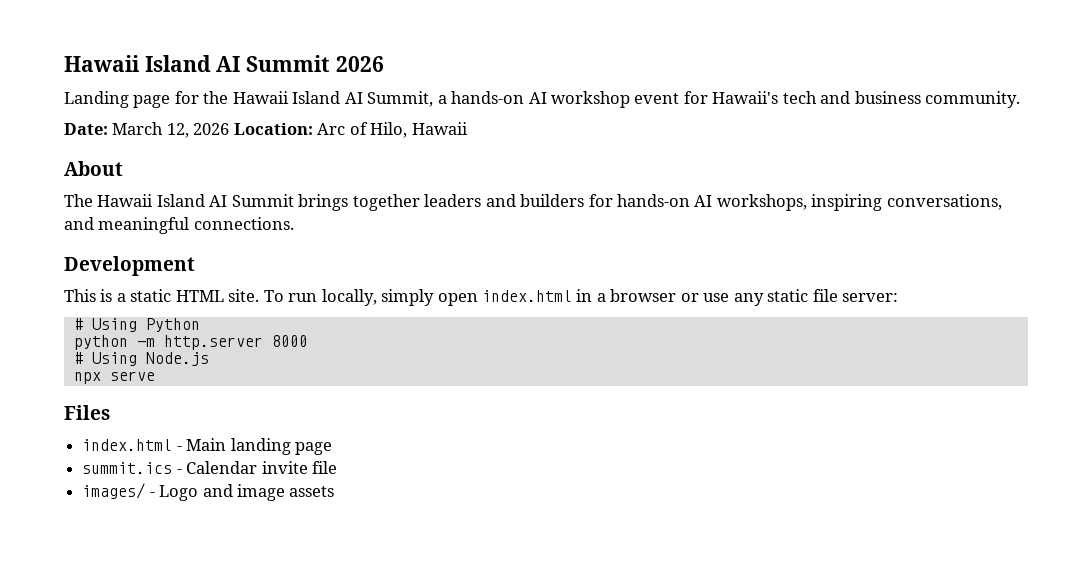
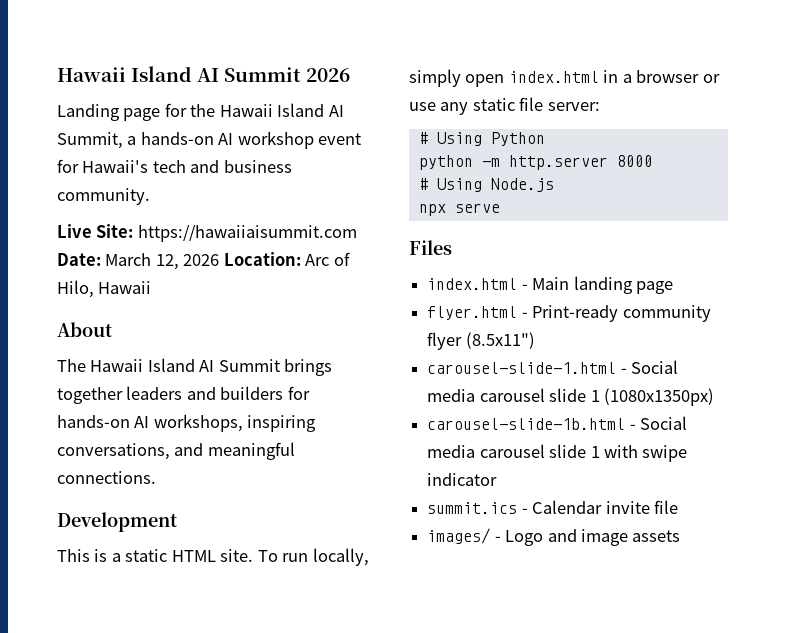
- Date: March 12, 2026 Location: Arc of Hilo, Hawaii
+ Live Site: https://hawaiiaisummit.com Date: March 12, 2026 Location: Arc of Hilo, Hawaii
+ flyer.html - Print-ready community flyer (8.5x11")
+ carousel-slide-1.html - Social media carousel slide 1 (1080x1350px)
+ carousel-slide-1b.html - Social media carousel slide 1 with swipe indicator

